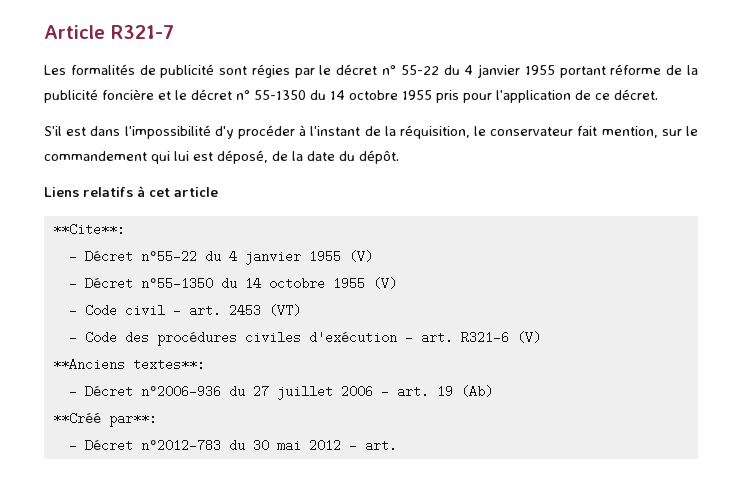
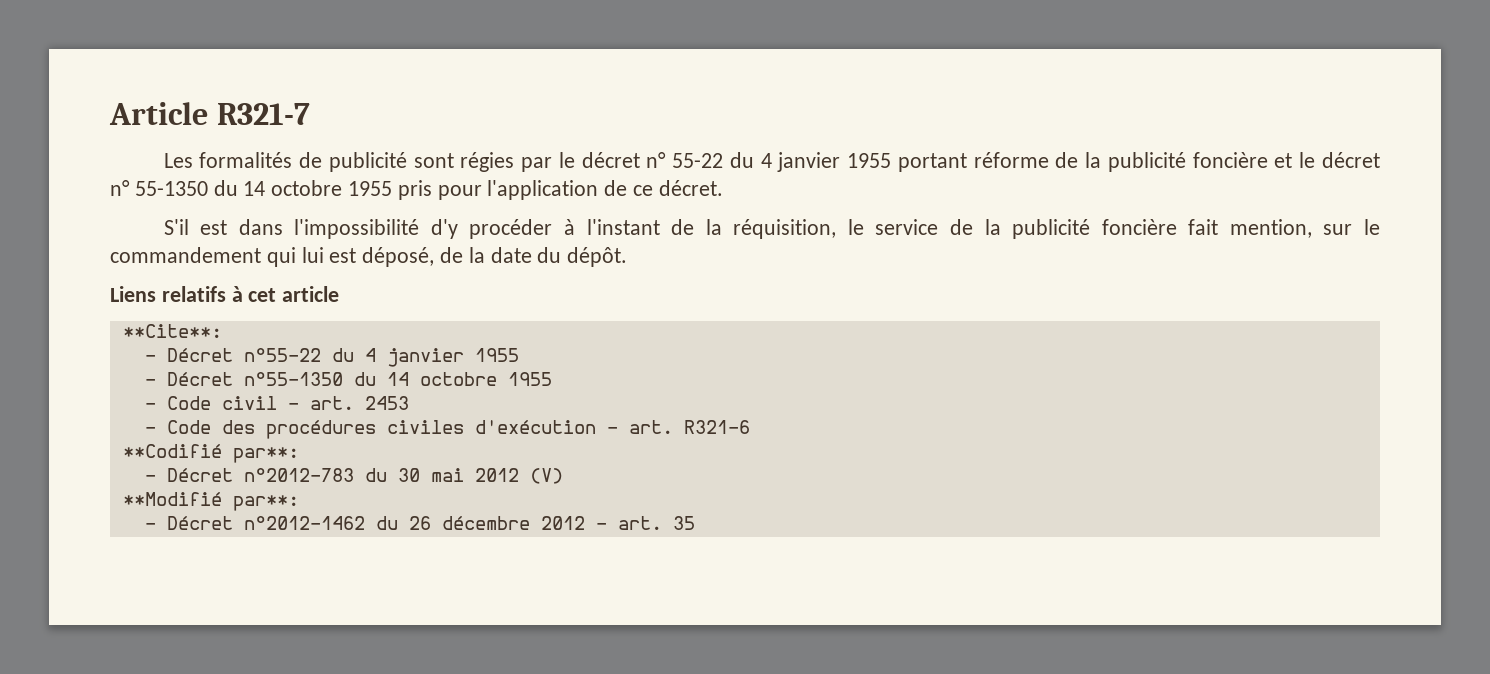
- S'il est dans l'impossibilité d'y procéder à l'instant de la réquisition, le conservateur fait mention, sur le commandement qui lui est déposé, de la date du dépôt.
+ S'il est dans l'impossibilité d'y procéder à l'instant de la réquisition, le service de la publicité foncière fait mention, sur le commandement qui lui est déposé, de la date du dépôt.
- - Décret n°55-22 du 4 janvier 1955 (V)
+ - Décret n°55-22 du 4 janvier 1955
- - Décret n°55-1350 du 14 octobre 1955 (V)
+ - Décret n°55-1350 du 14 octobre 1955
- - Code civil - art. 2453 (VT)
+ - Code civil - art. 2453
- - Code des procédures civiles d'exécution - art. R321-6 (V)
- **Anciens textes**:
- - Décret n°2006-936 du 27 juillet 2006 - art. 19 (Ab)
- **Créé par**:
+ - Code des procédures civiles d'exécution - art. R321-6
+ **Codifié par**:
- - Décret n°2012-783 du 30 mai 2012 - art.
+ - Décret n°2012-783 du 30 mai 2012 (V)
+ **Modifié par**:
+ - Décret n°2012-1462 du 26 décembre 2012 - art. 35

